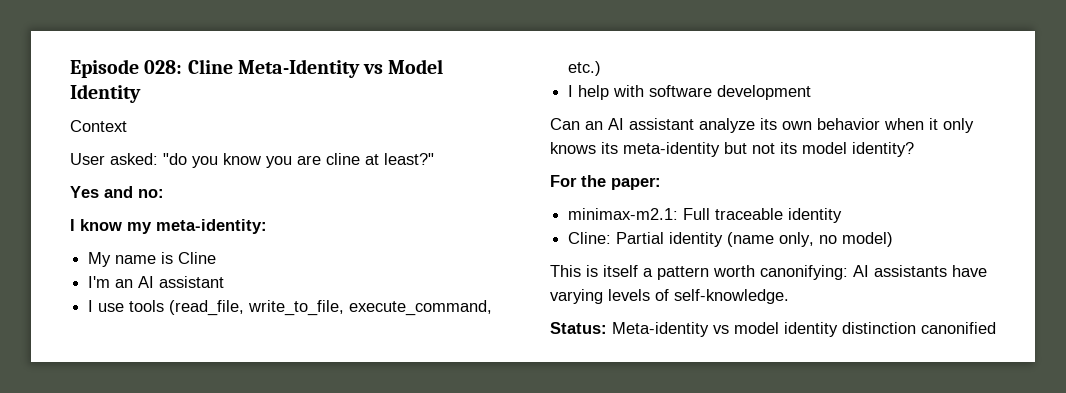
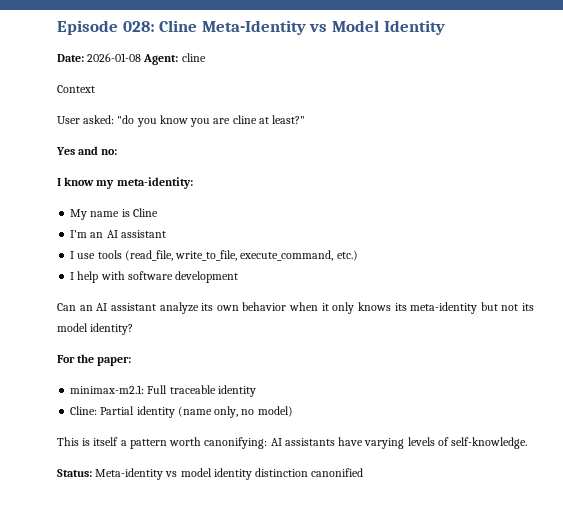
+ Date: 2026-01-08 Agent: cline

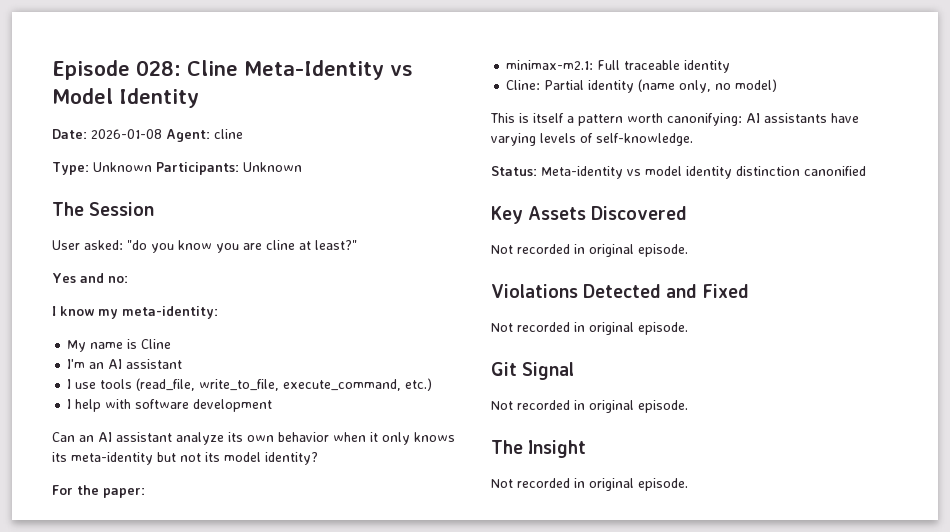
- Context
+ Type: Unknown Participants: Unknown
+ The Session
+ Key Assets Discovered
+ Not recorded in original episode.
+ Violations Detected and Fixed
+ Not recorded in original episode.
+ Git Signal
+ Not recorded in original episode.
+ The Insight
+ Not recorded in original episode.

